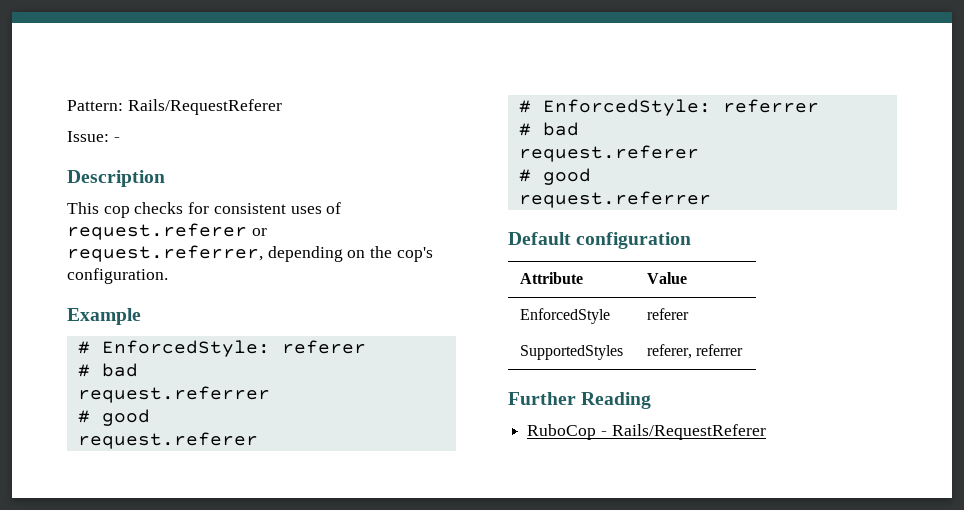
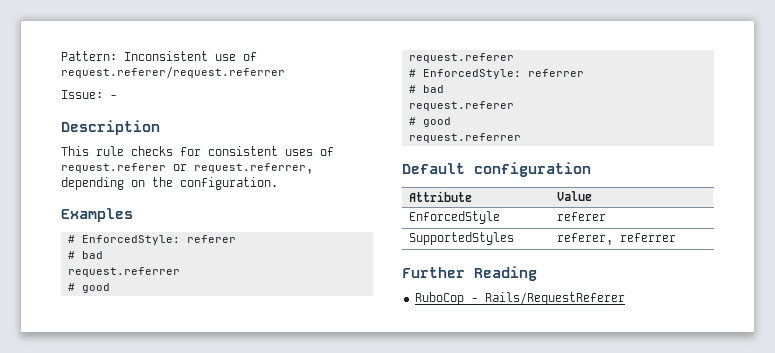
- Pattern: Rails/RequestReferer
+ Pattern: Inconsistent use of request.referer/request.referrer
- This cop checks for consistent uses of request.referer or request.referrer, depending on the cop's configuration.
+ This rule checks for consistent uses of request.referer or request.referrer, depending on the configuration.
- Example
+ Examples

